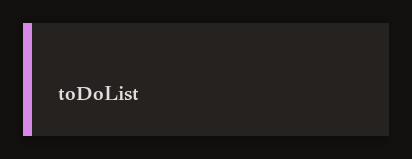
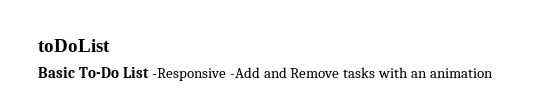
+ Basic To-Do List -Responsive -Add and Remove tasks with an animation

